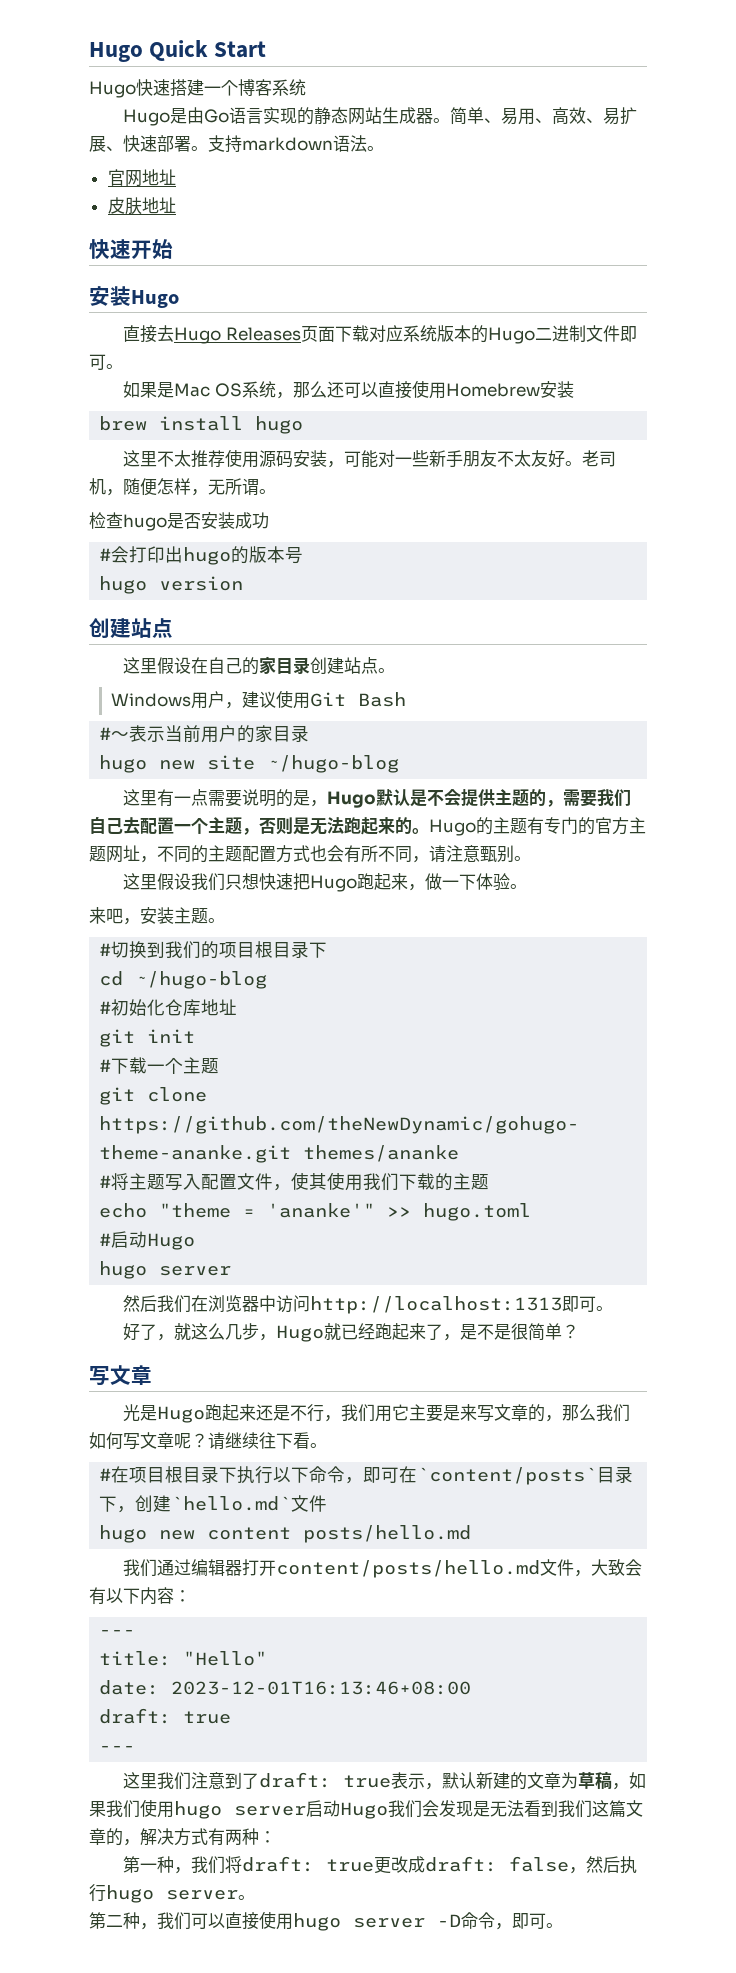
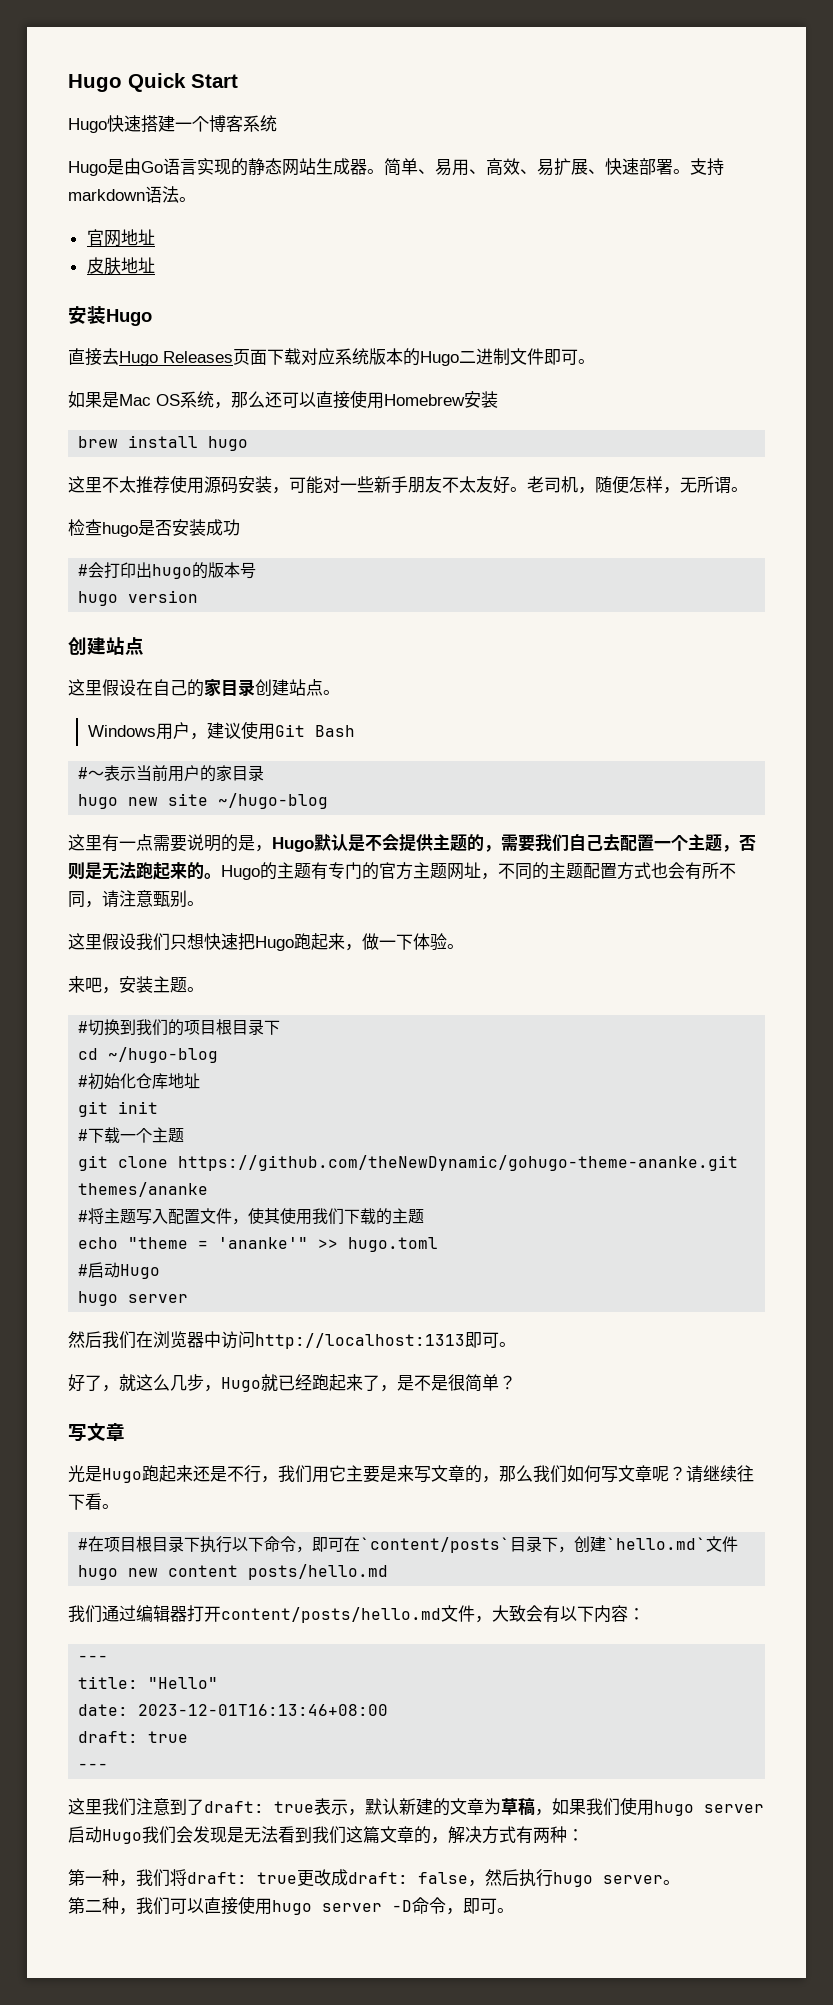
- 快速开始

